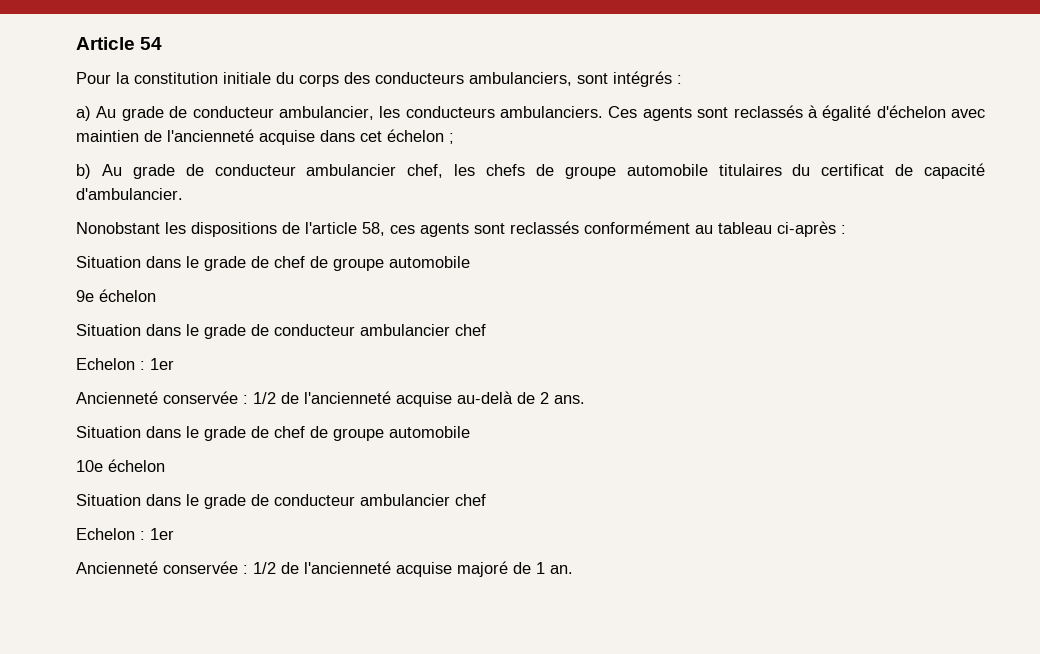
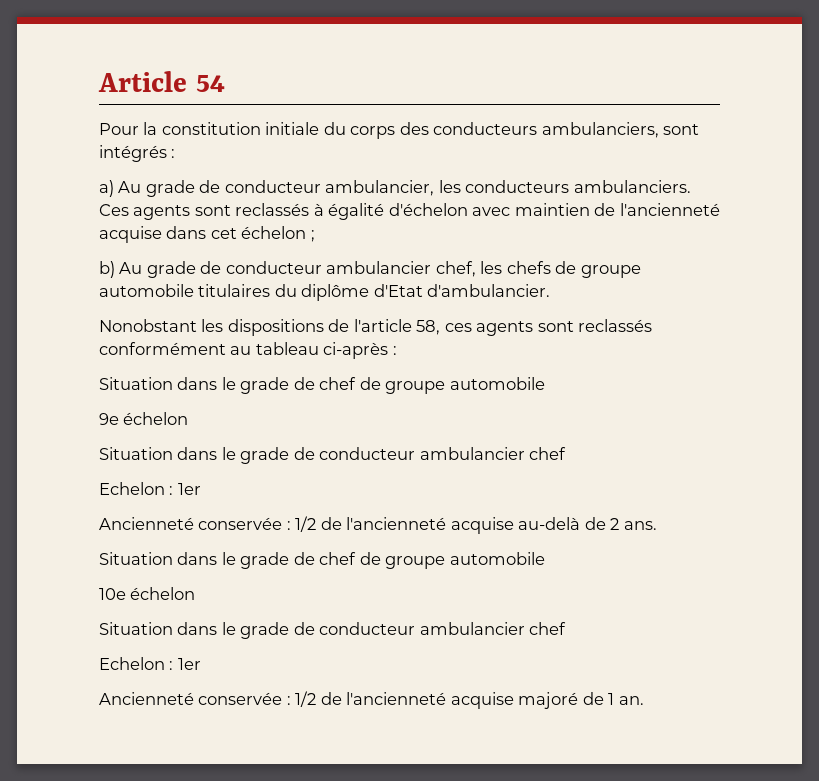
- b) Au grade de conducteur ambulancier chef, les chefs de groupe automobile titulaires du certificat de capacité d'ambulancier.
+ b) Au grade de conducteur ambulancier chef, les chefs de groupe automobile titulaires du diplôme d'Etat d'ambulancier.

